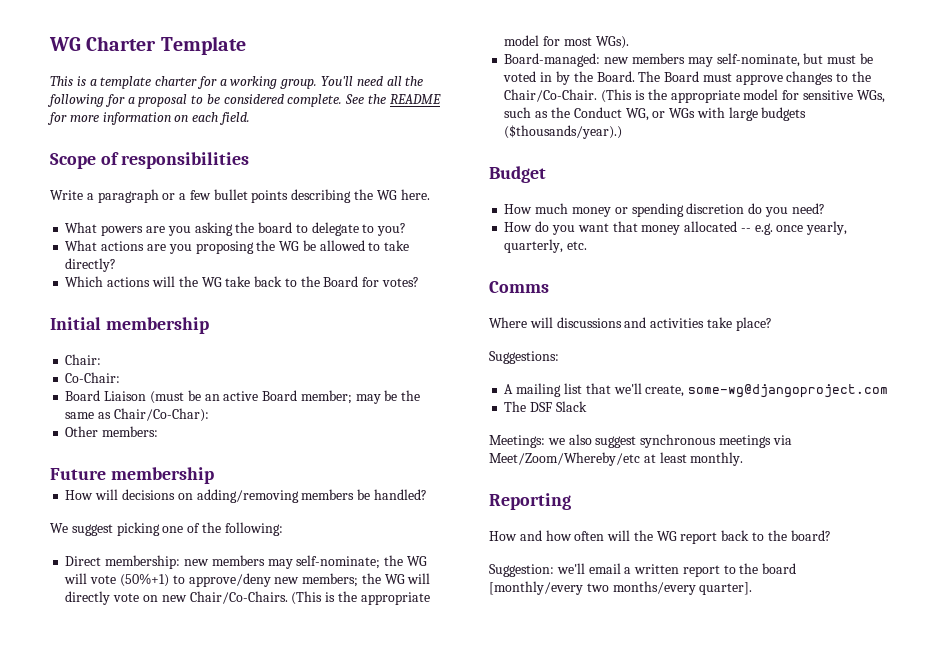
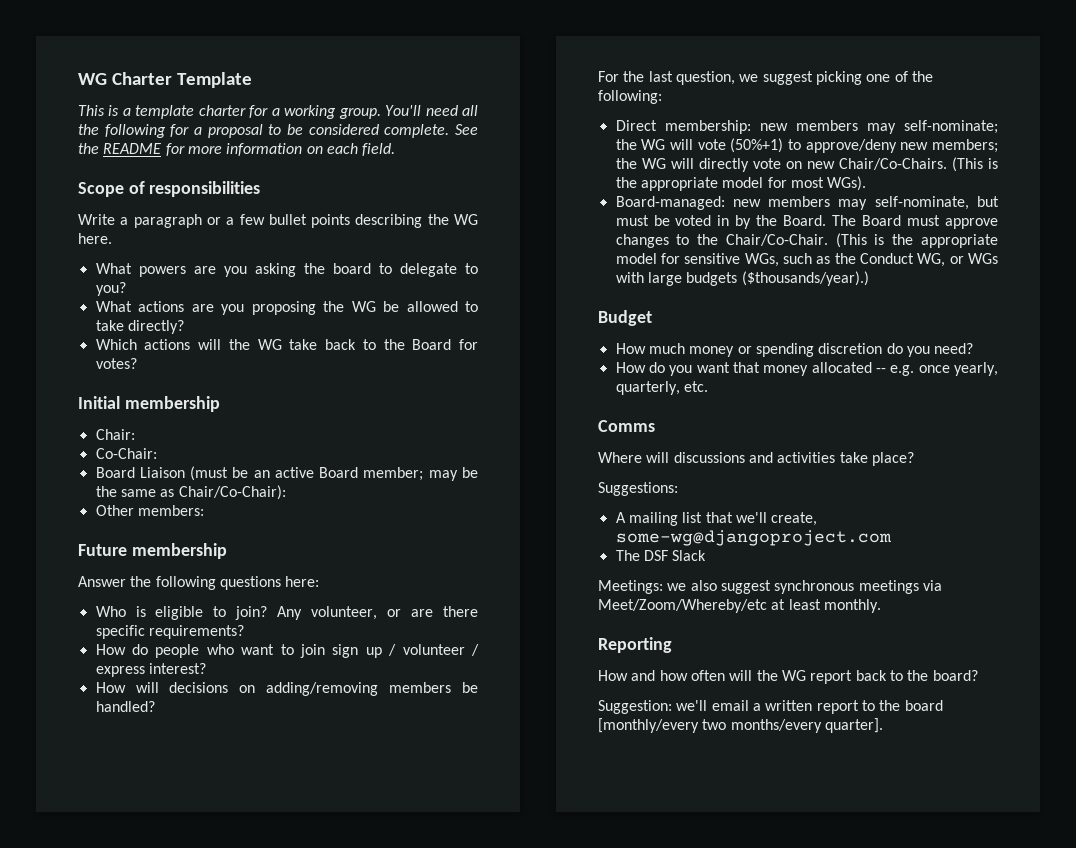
- Board Liaison (must be an active Board member; may be the same as Chair/Co-Char):
+ Board Liaison (must be an active Board member; may be the same as Chair/Co-Chair):
+ Answer the following questions here:
+ Who is eligible to join? Any volunteer, or are there specific requirements?
+ How do people who want to join sign up / volunteer / express interest?
- We suggest picking one of the following:
+ For the last question, we suggest picking one of the following:

